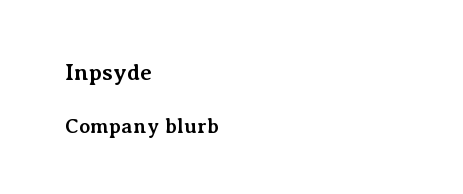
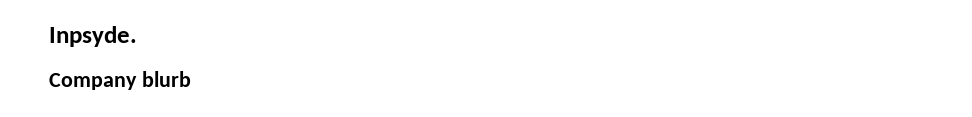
- Inpsyde
+ Inpsyde.

